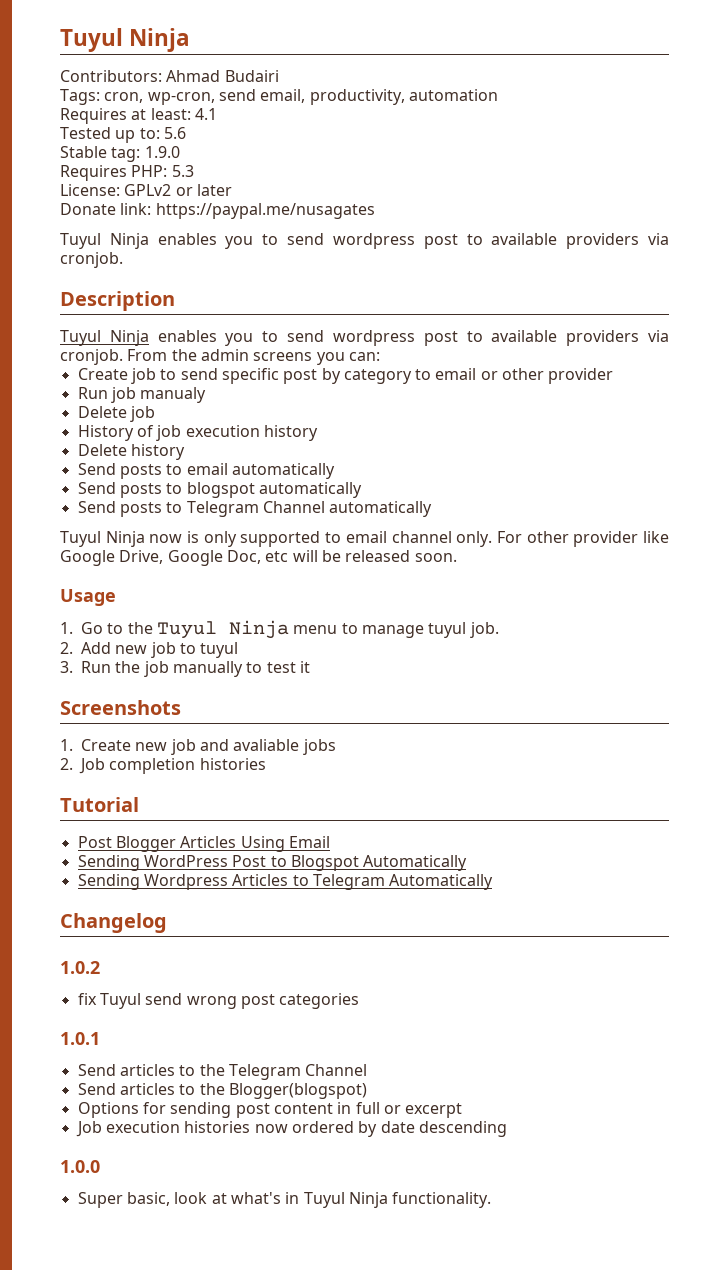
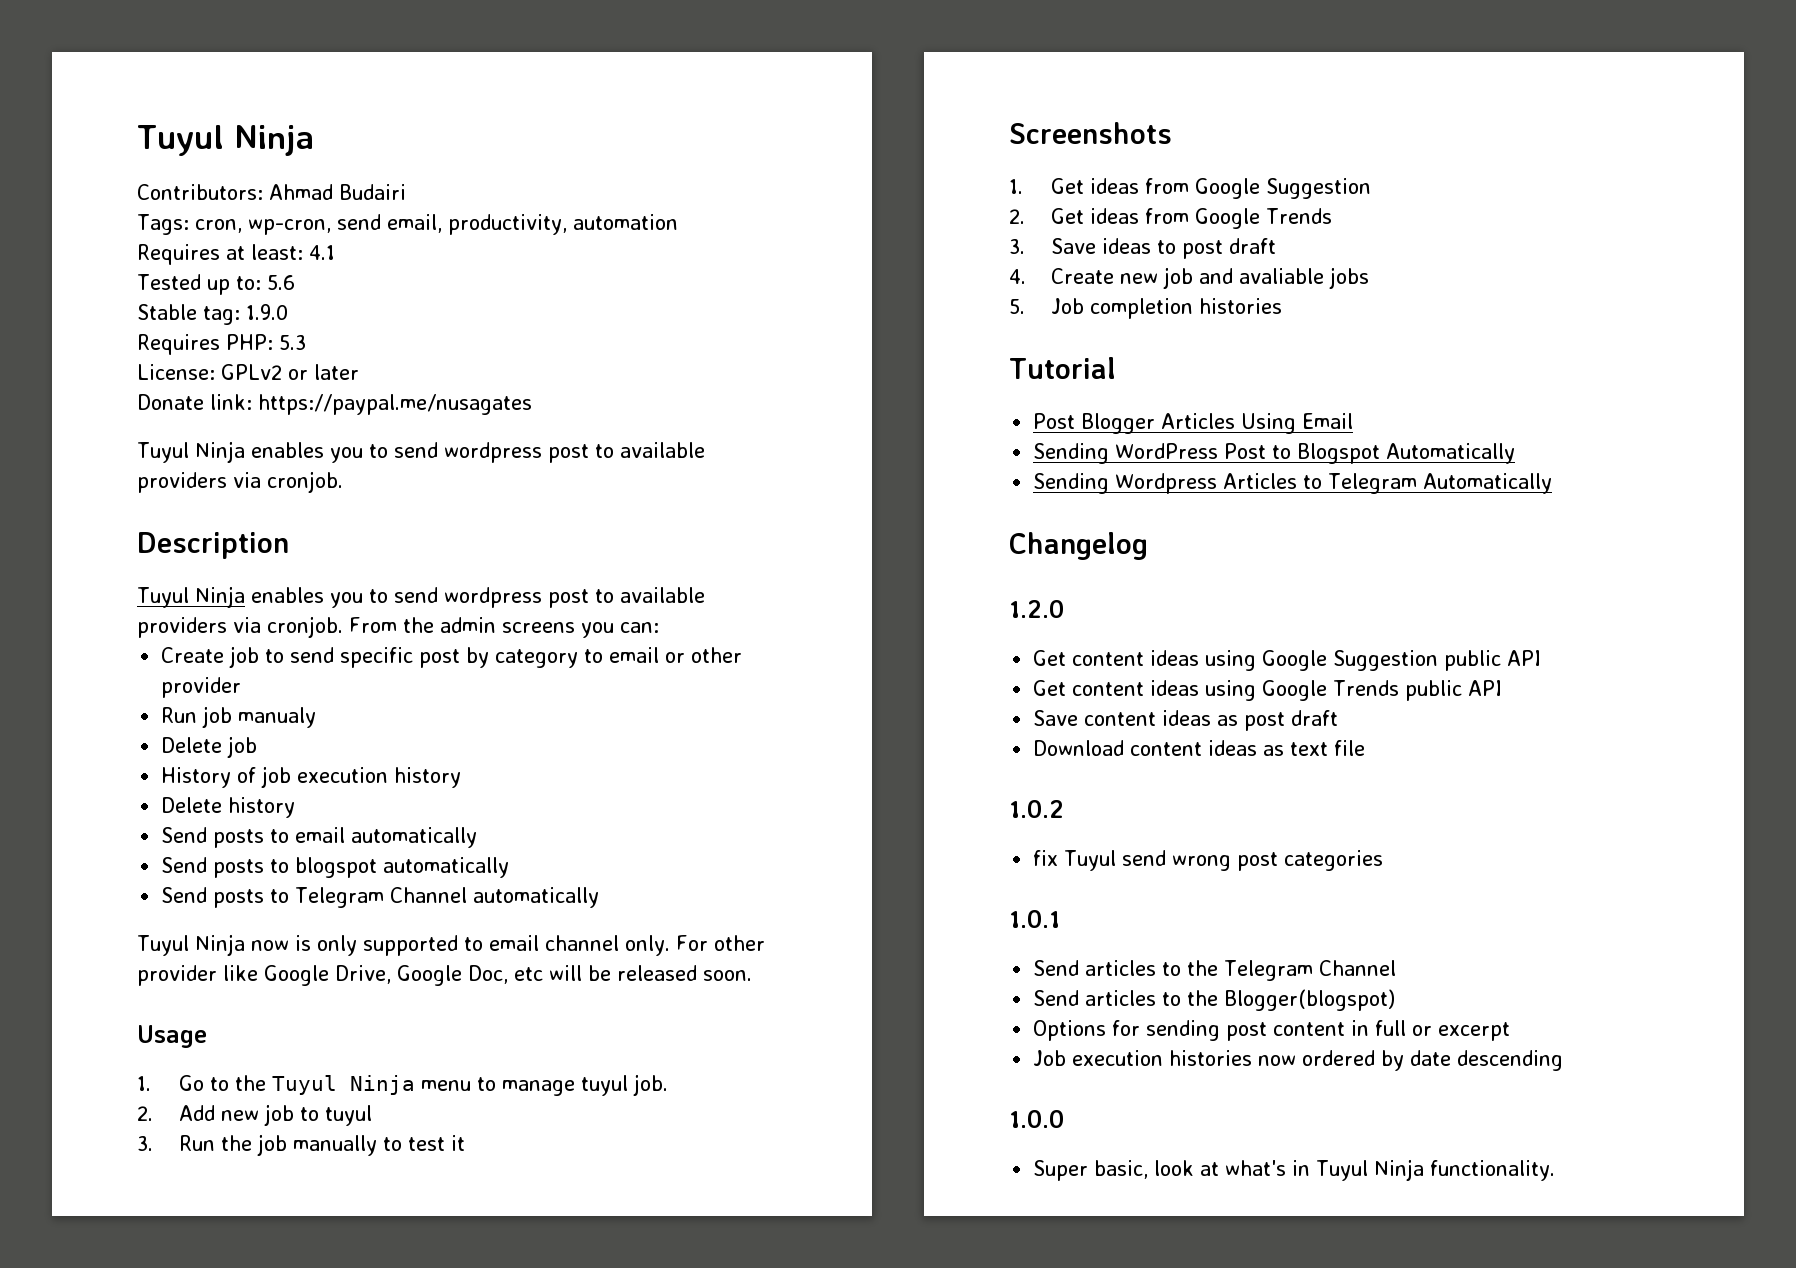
- 1. Create new job and avaliable jobs
+ 1. Get ideas from Google Suggestion
+ 2. Get ideas from Google Trends
+ 3. Save ideas to post draft
+ 4. Create new job and avaliable jobs
- 2. Job completion histories
+ 5. Job completion histories
+ 1.2.0
+ Get content ideas using Google Suggestion public API
+ Get content ideas using Google Trends public API
+ Save content ideas as post draft
+ Download content ideas as text file

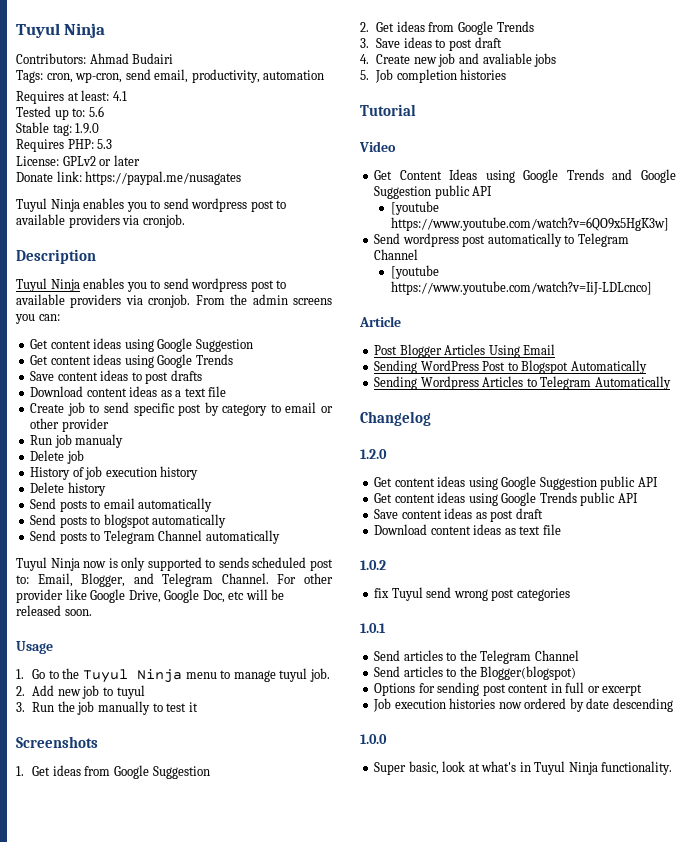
  From the admin screens you can:
+ Get content ideas using Google Suggestion
+ Get content ideas using Google Trends
+ Save content ideas to post drafts
+ Download content ideas as a text file
- Tuyul Ninja now is only supported to email channel only.
+ Tuyul Ninja now is only supported to sends scheduled post to: Email, Blogger, and Telegram Channel.
+ Video
+ Get Content Ideas using Google Trends and Google Suggestion public API
+ [youtube https://www.youtube.com/watch?v=6QO9x5HgK3w]
+ Send wordpress post automatically to Telegram Channel
+ [youtube https://www.youtube.com/watch?v=IiJ-LDLcnco]
+ Article

